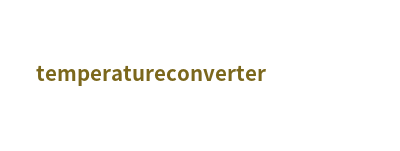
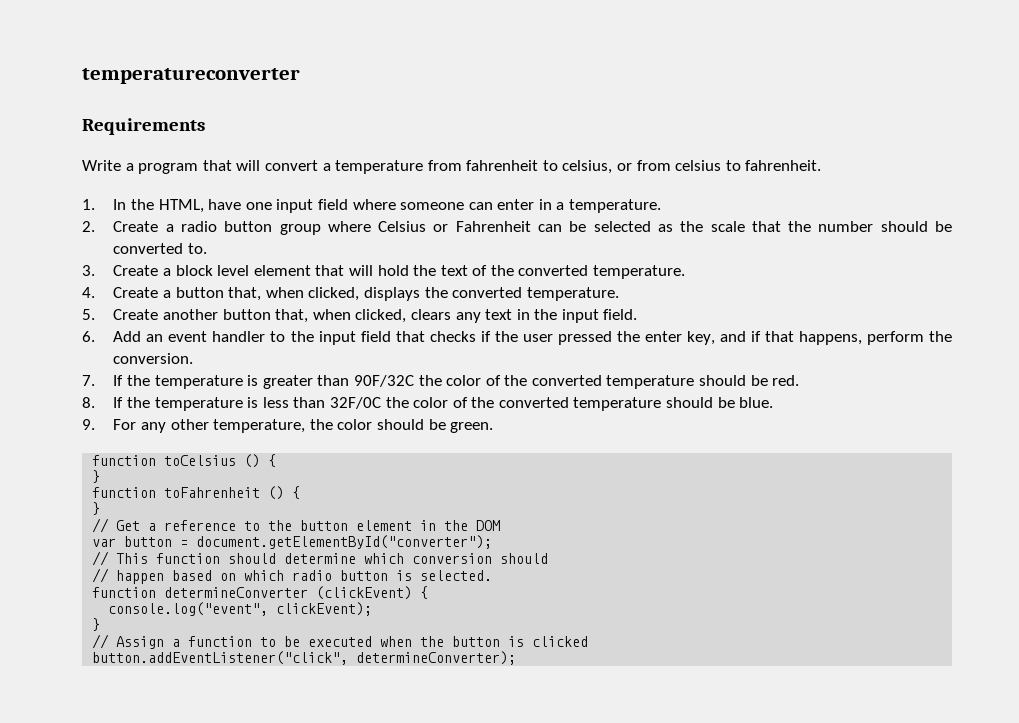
+ Requirements
+ Write a program that will convert a temperature from fahrenheit to celsius, or from celsius to fahrenheit.
+ 1. In the HTML, have one input field where someone can enter in a temperature.
+ 2. Create a radio button group where Celsius or Fahrenheit can be selected as the scale that the number should be converted to.
+ 3. Create a block level element that will hold the text of the converted temperature.
+ 4. Create a button that, when clicked, displays the converted temperature.
+ 5. Create another button that, when clicked, clears any text in the input field.
+ 6. Add an event handler to the input field that checks if the user pressed the enter key, and if that happens, perform the conversion.
+ 7. If the temperature is greater than 90F/32C the color of the converted temperature should be red.
+ 8. If the temperature is less than 32F/0C the color of the converted temperature should be blue.
+ 9. For any other temperature, the color should be green.
+ function toCelsius () {
+ }
+ function toFahrenheit () {
+ }
+ // Get a reference to the button element in the DOM
+ var button = document.getElementById("converter");
+ // This function should determine which conversion should
+ // happen based on which radio button is selected.
+ function determineConverter (clickEvent) {
+ console.log("event", clickEvent);
+ }
+ // Assign a function to be executed when the button is clicked
+ button.addEventListener("click", determineConverter);

